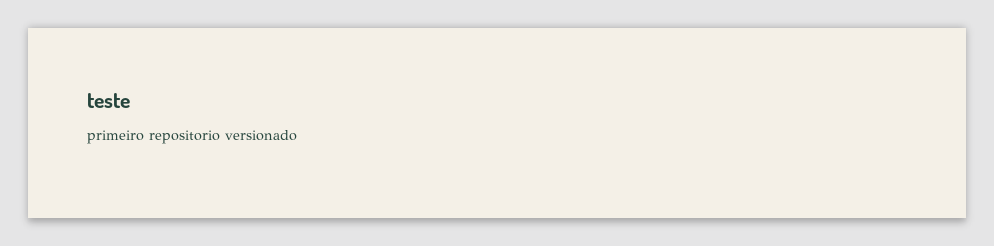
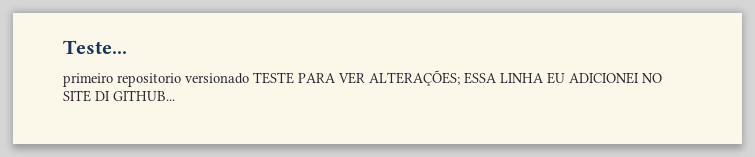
- teste
+ Teste...
- primeiro repositorio versionado
+ primeiro repositorio versionado TESTE PARA VER ALTERAÇÕES; ESSA LINHA EU ADICIONEI NO SITE DI GITHUB...

